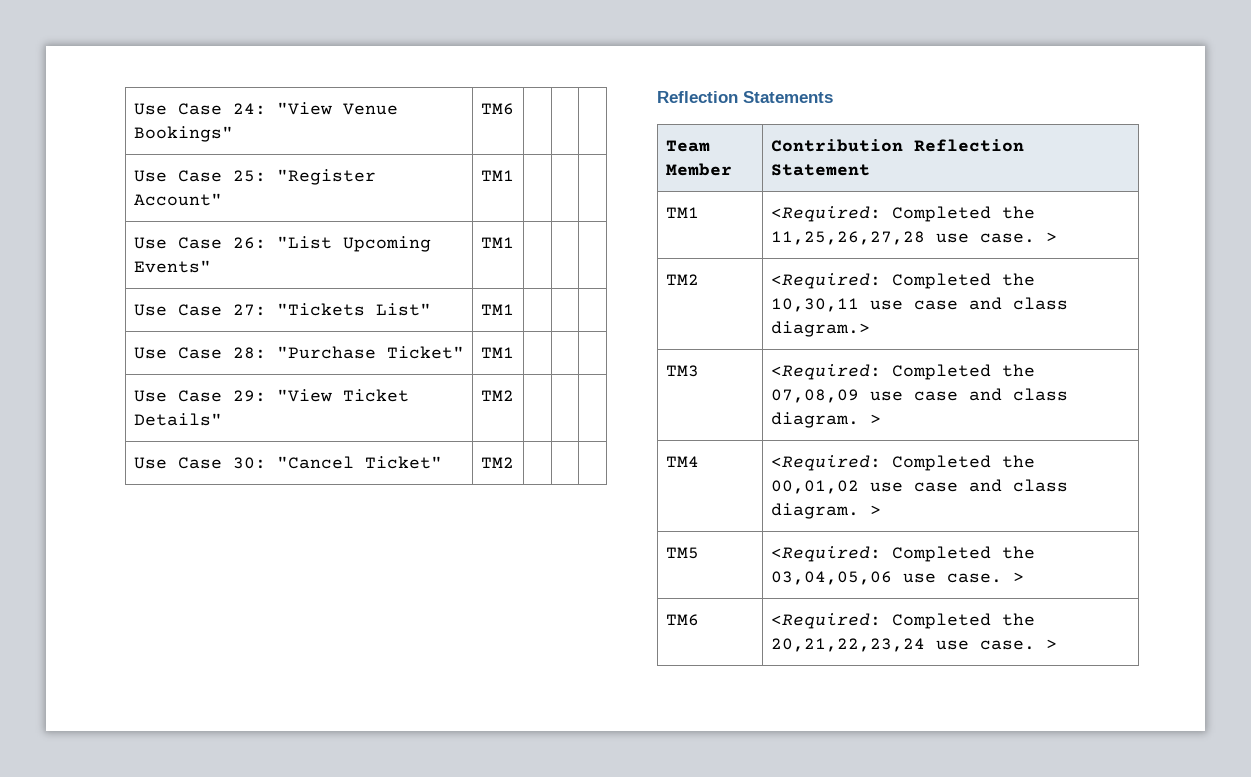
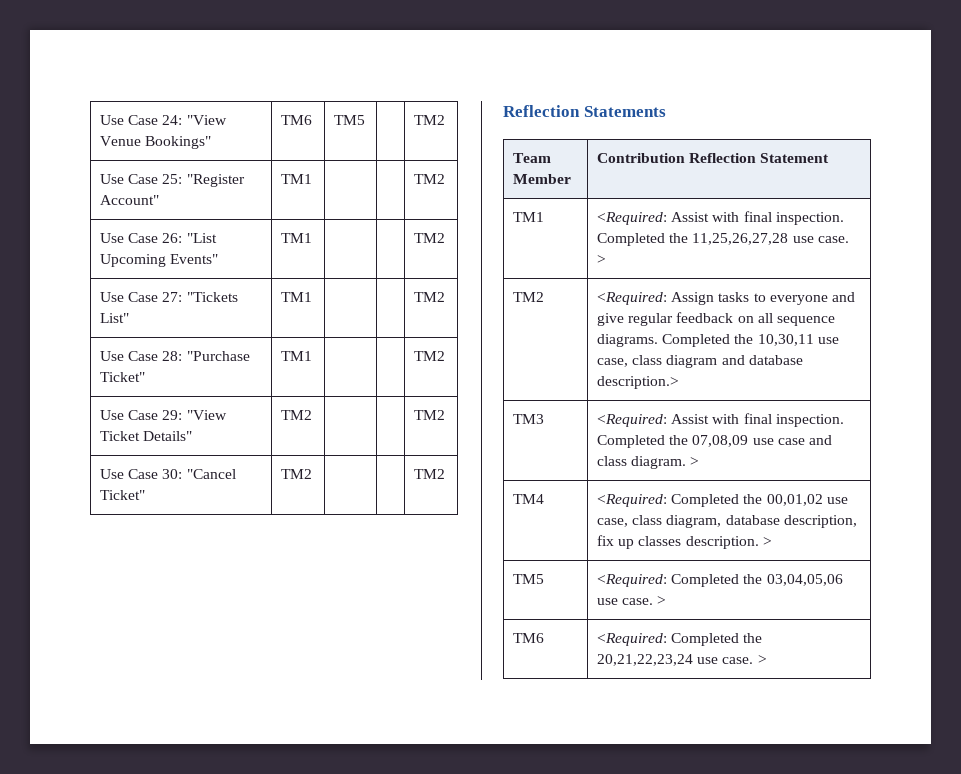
- Use Case 24: "View Venue Bookings" | TM6 | | |
+ Use Case 24: "View Venue Bookings" | TM6 | TM5 | | TM2
- Use Case 25: "Register Account" | TM1 | | |
+ Use Case 25: "Register Account" | TM1 | | | TM2
- Use Case 26: "List Upcoming Events" | TM1 | | |
+ Use Case 26: "List Upcoming Events" | TM1 | | | TM2
- Use Case 27: "Tickets List" | TM1 | | |
+ Use Case 27: "Tickets List" | TM1 | | | TM2
- Use Case 28: "Purchase Ticket" | TM1 | | |
+ Use Case 28: "Purchase Ticket" | TM1 | | | TM2
- Use Case 29: "View Ticket Details" | TM2 | | |
+ Use Case 29: "View Ticket Details" | TM2 | | | TM2
- Use Case 30: "Cancel Ticket" | TM2 | | |
+ Use Case 30: "Cancel Ticket" | TM2 | | | TM2
- TM1 | <Required: Completed the 11,25,26,27,28 use case. >
+ TM1 | <Required: Assist with final inspection. Completed the 11,25,26,27,28 use case. >
- TM2 | <Required: Completed the 10,30,11 use case and class diagram.>
- TM3 | <Required: Completed the 07,08,09 use case and class diagram. >
+ TM2 | <Required: Assign tasks to everyone and give regular feedback on all sequence diagrams. Completed the 10,30,11 use case, class diagram and database description.>
+ TM3 | <Required: Assist with final inspection. Completed the 07,08,09 use case and class diagram. >
- TM4 | <Required: Completed the 00,01,02 use case and class diagram. >
+ TM4 | <Required: Completed the 00,01,02 use case, class diagram, database description, fix up classes description. >

